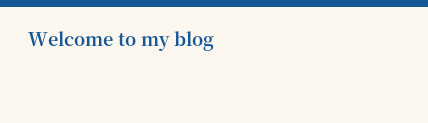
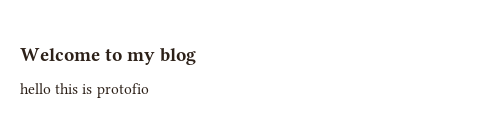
+ hello this is protofio

